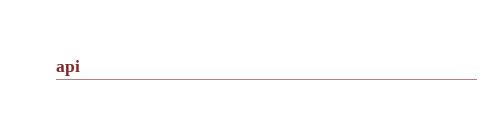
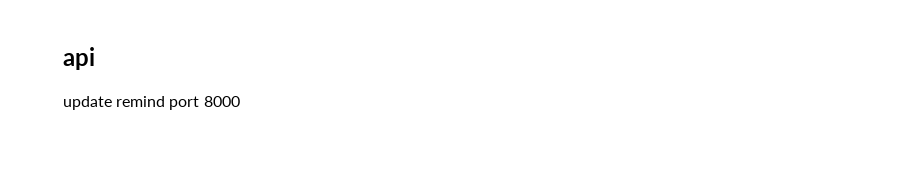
+ update remind port 8000

